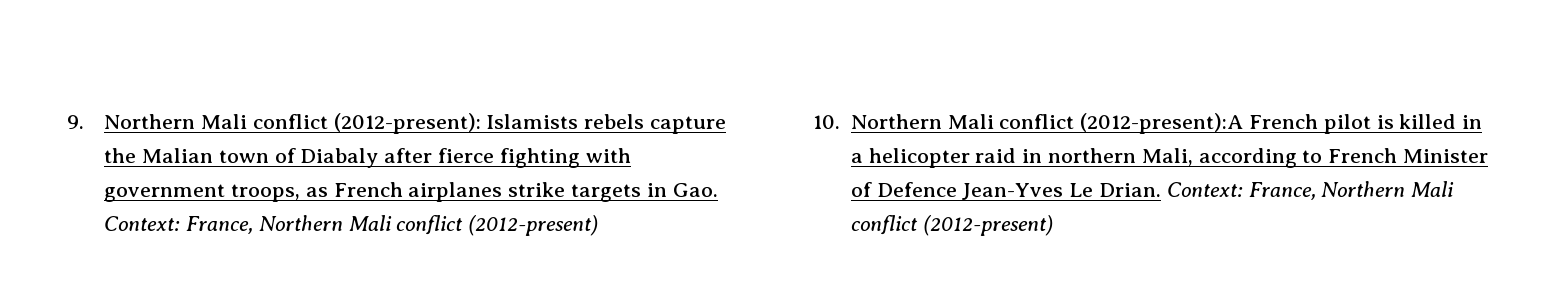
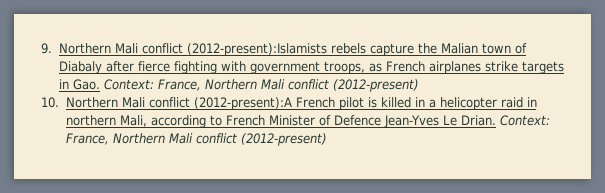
- 9. Northern Mali conflict (2012-present): Islamists rebels capture the Malian town of Diabaly after fierce fighting with government troops, as French airplanes strike targets in Gao. Context: France, Northern Mali conflict (2012-present)
+ 9. Northern Mali conflict (2012-present):Islamists rebels capture the Malian town of Diabaly after fierce fighting with government troops, as French airplanes strike targets in Gao. Context: France, Northern Mali conflict (2012-present)

